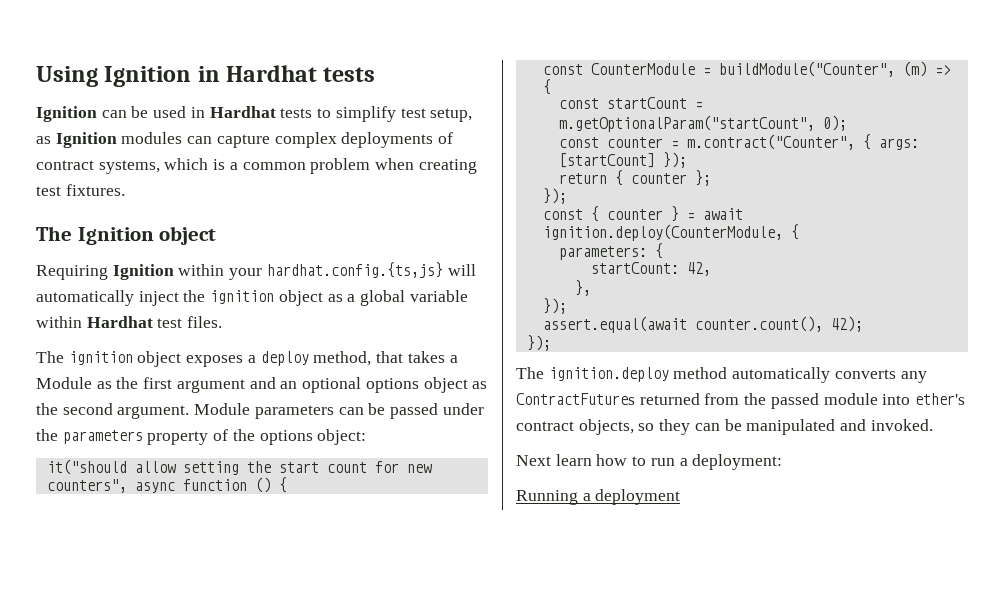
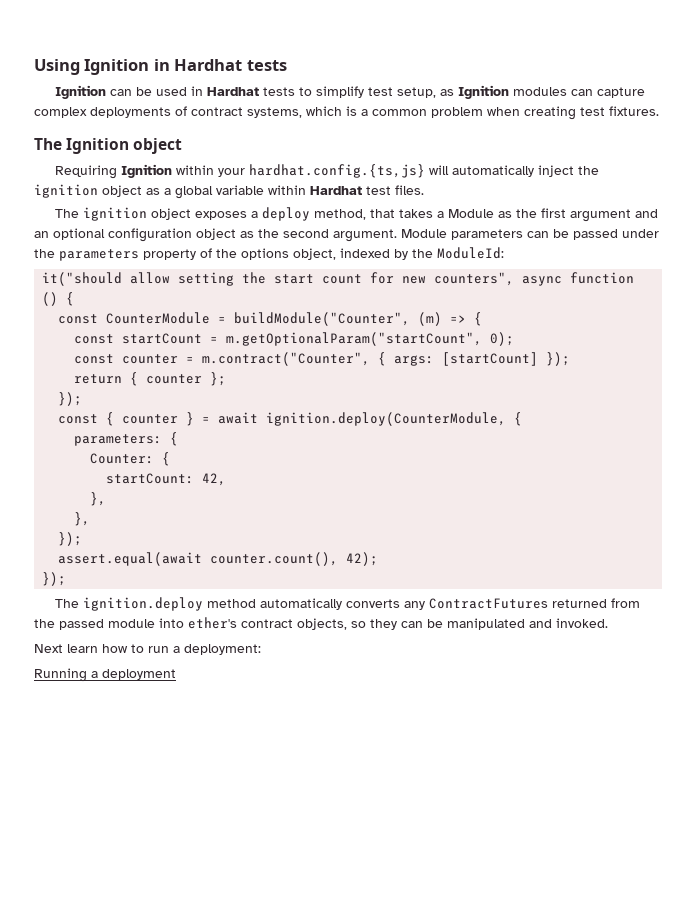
- The ignition object exposes a deploy method, that takes a Module as the first argument and an optional options object as the second argument.
+ The ignition object exposes a deploy method, that takes a Module as the first argument and an optional configuration object as the second argument.
- Module parameters can be passed under the parameters property of the options object:
+ Module parameters can be passed under the parameters property of the options object, indexed by the ModuleId:
+ Counter: {
  startCount: 42,
+ },

